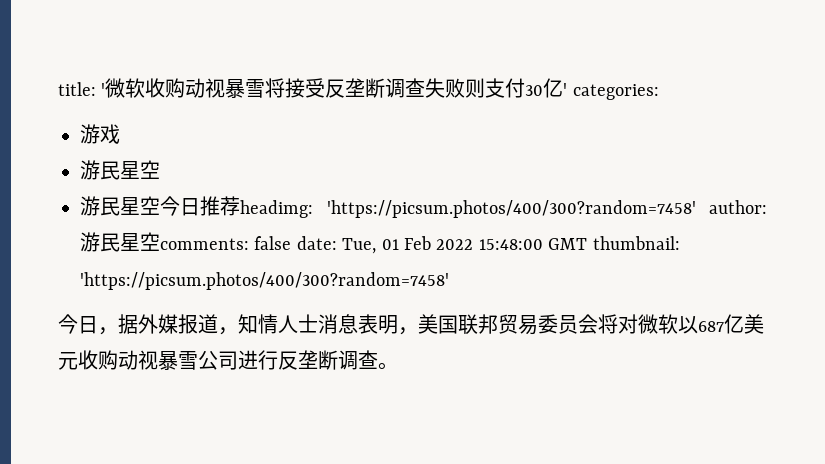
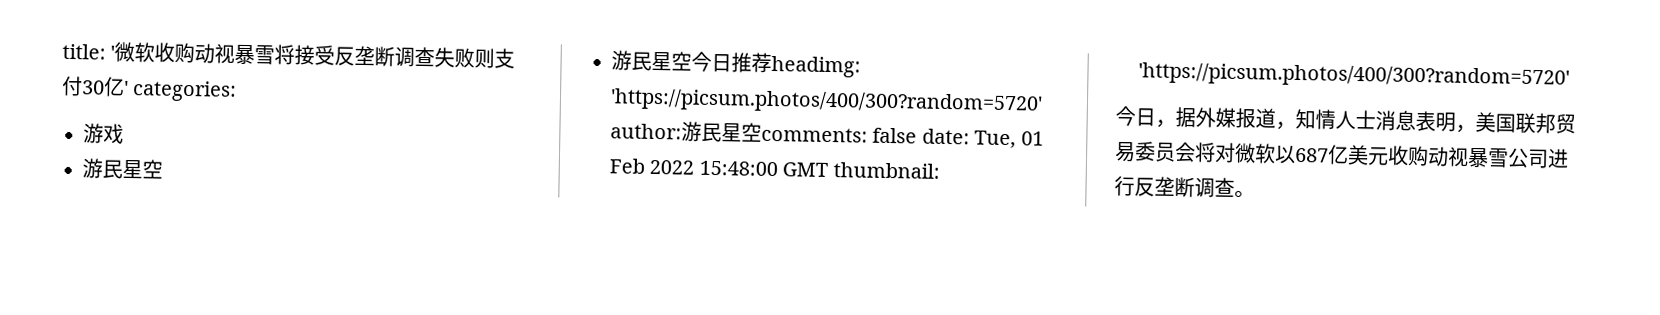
- 游民星空今日推荐headimg: 'https://picsum.photos/400/300?random=7458' author:游民星空comments: false date: Tue, 01 Feb 2022 15:48:00 GMT thumbnail: 'https://picsum.photos/400/300?random=7458'
+ 游民星空今日推荐headimg: 'https://picsum.photos/400/300?random=5720' author:游民星空comments: false date: Tue, 01 Feb 2022 15:48:00 GMT thumbnail: 'https://picsum.photos/400/300?random=5720'

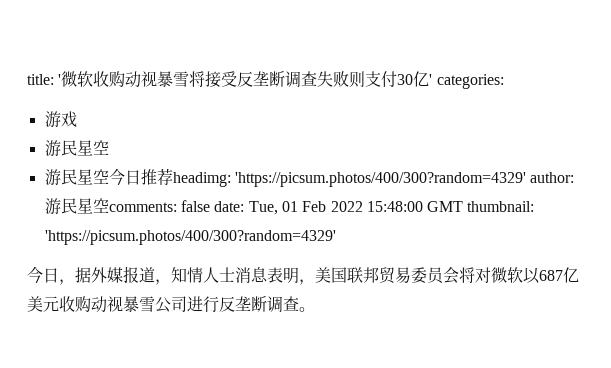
- 游民星空今日推荐headimg: 'https://picsum.photos/400/300?random=5720' author:游民星空comments: false date: Tue, 01 Feb 2022 15:48:00 GMT thumbnail: 'https://picsum.photos/400/300?random=5720'
+ 游民星空今日推荐headimg: 'https://picsum.photos/400/300?random=4329' author:游民星空comments: false date: Tue, 01 Feb 2022 15:48:00 GMT thumbnail: 'https://picsum.photos/400/300?random=4329'

